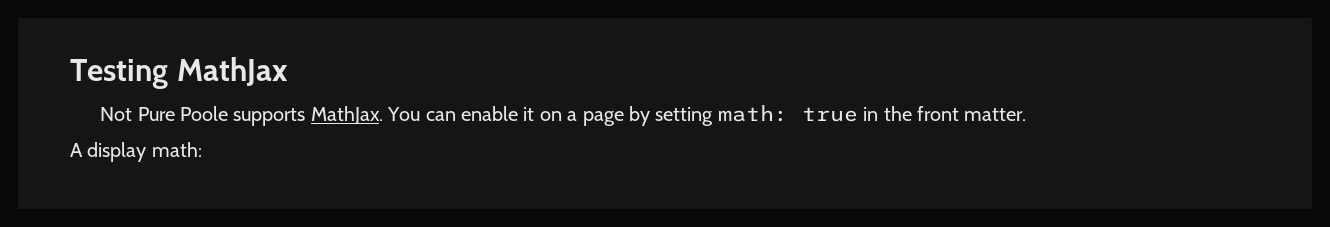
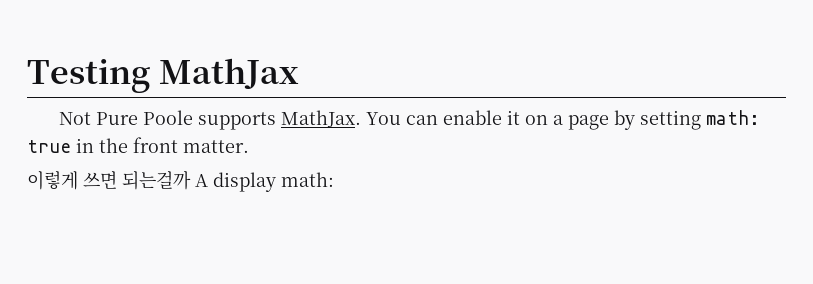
- A display math:
+ 이렇게 쓰면 되는걸까 A display math:

